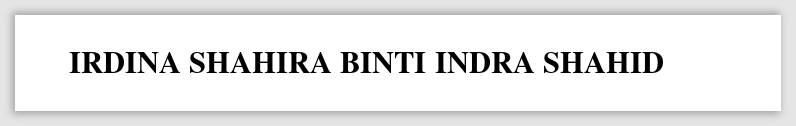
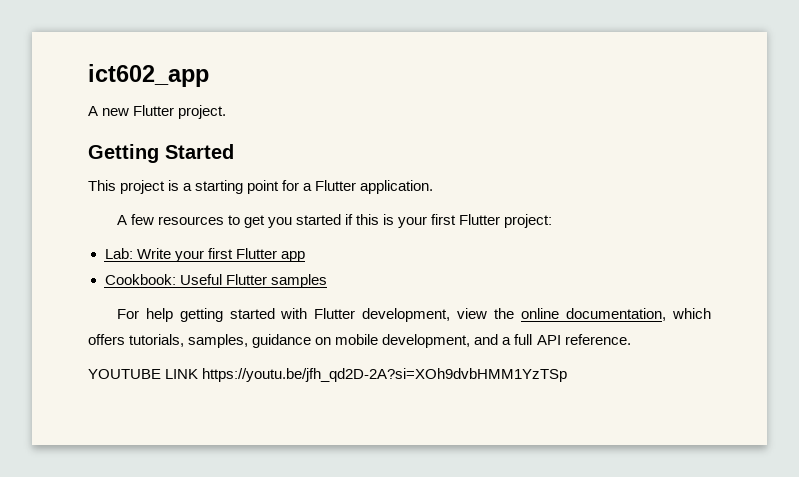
- IRDINA SHAHIRA BINTI INDRA SHAHID
+ ict602_app
+ A new Flutter project.
+ Getting Started
+ This project is a starting point for a Flutter application.
+ A few resources to get you started if this is your first Flutter project:
+ Lab: Write your first Flutter app
+ Cookbook: Useful Flutter samples
+ For help getting started with Flutter development, view the online documentation, which offers tutorials, samples, guidance on mobile development, and a full API reference.
+ YOUTUBE LINK https://youtu.be/jfh_qd2D-2A?si=XOh9dvbHMM1YzTSp

